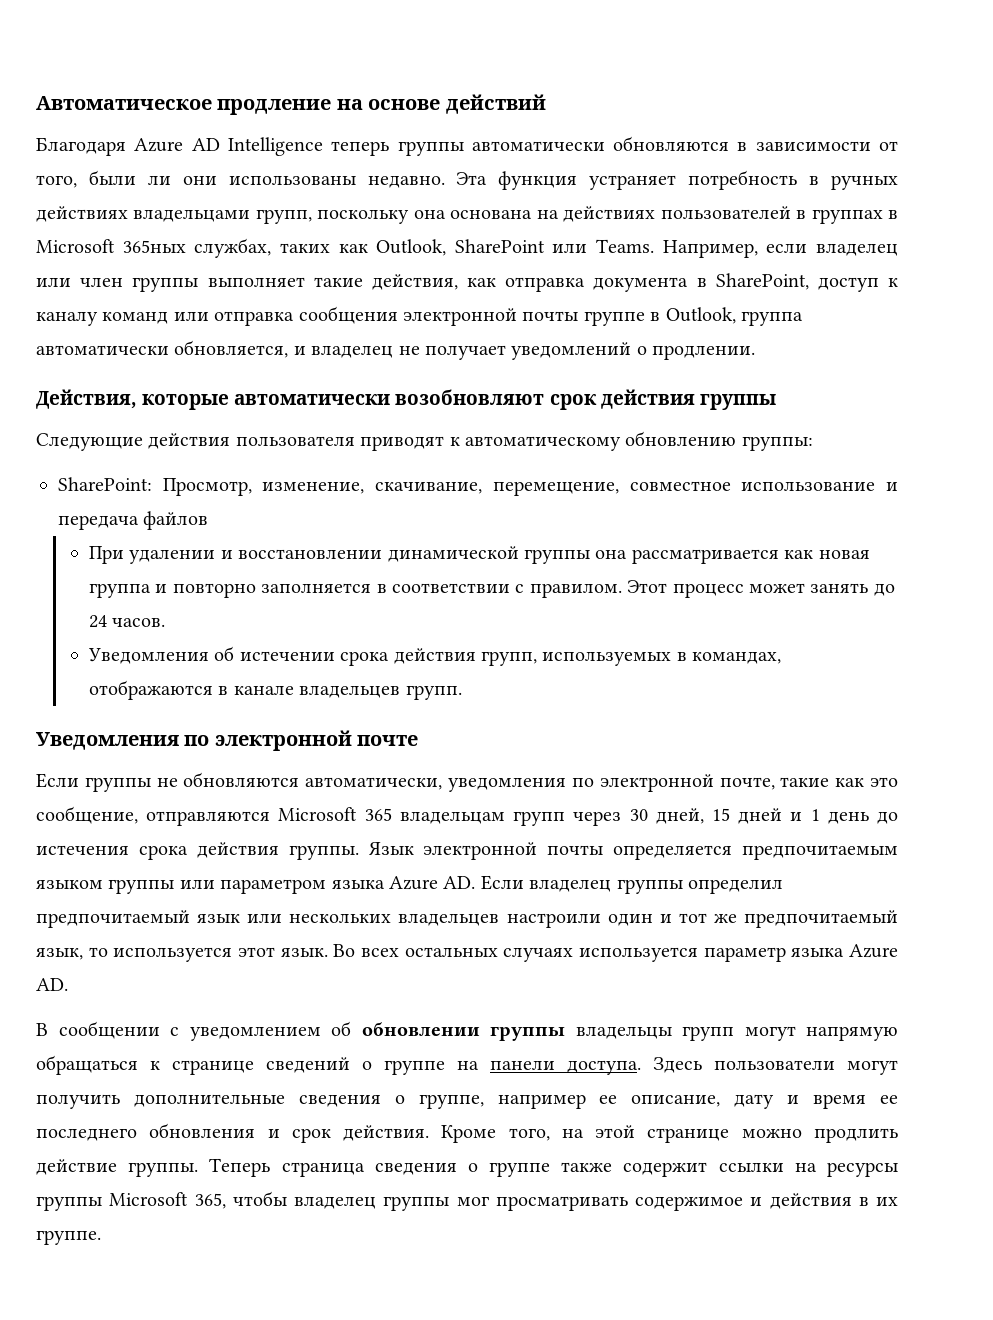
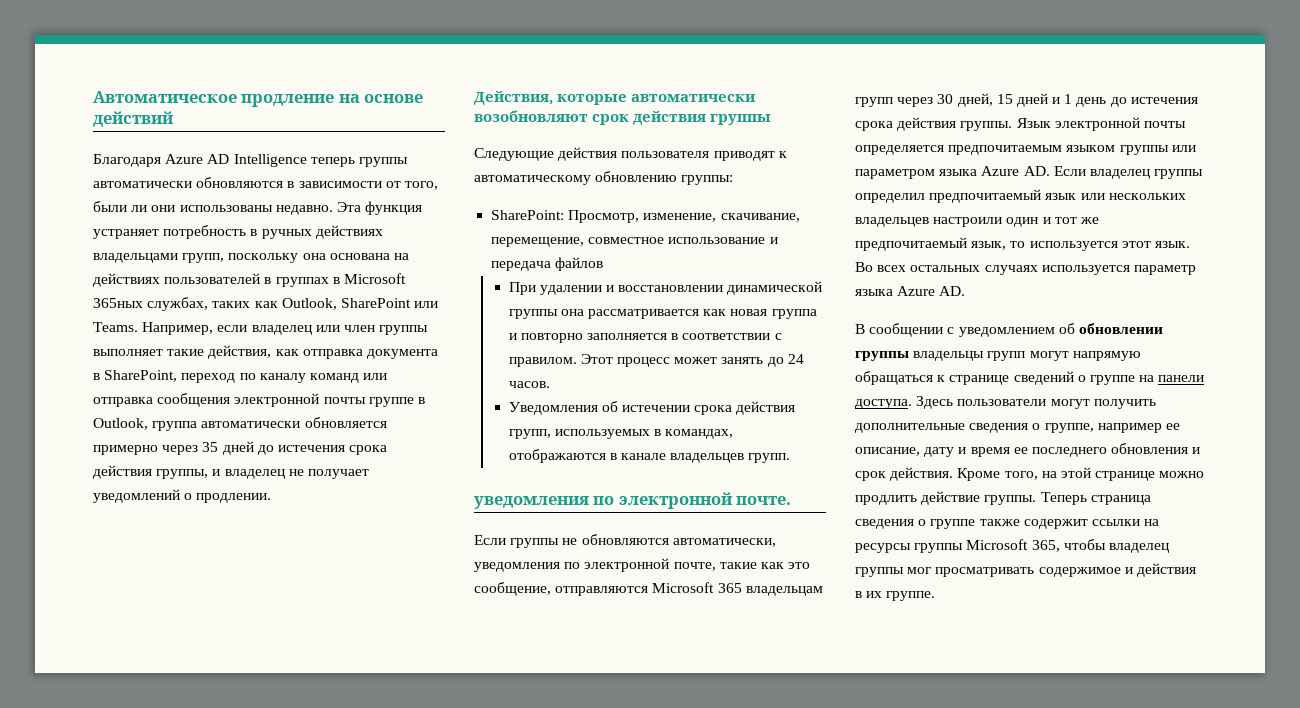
- Например, если владелец или член группы выполняет такие действия, как отправка документа в SharePoint, доступ к каналу команд или отправка сообщения электронной почты группе в Outlook, группа автоматически обновляется, и владелец не получает уведомлений о продлении.
+ Например, если владелец или член группы выполняет такие действия, как отправка документа в SharePoint, переход по каналу команд или отправка сообщения электронной почты группе в Outlook, группа автоматически обновляется примерно через 35 дней до истечения срока действия группы, и владелец не получает уведомлений о продлении.
- Уведомления по электронной почте
+ уведомления по электронной почте.

